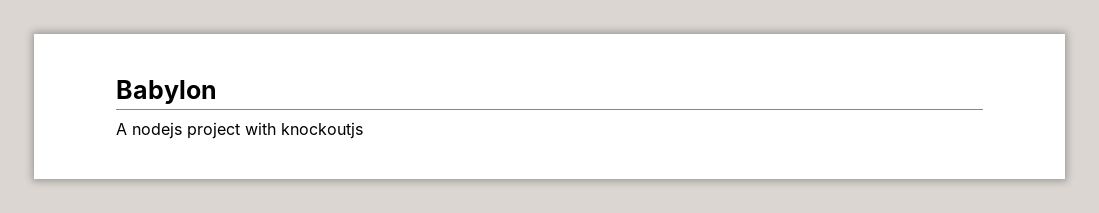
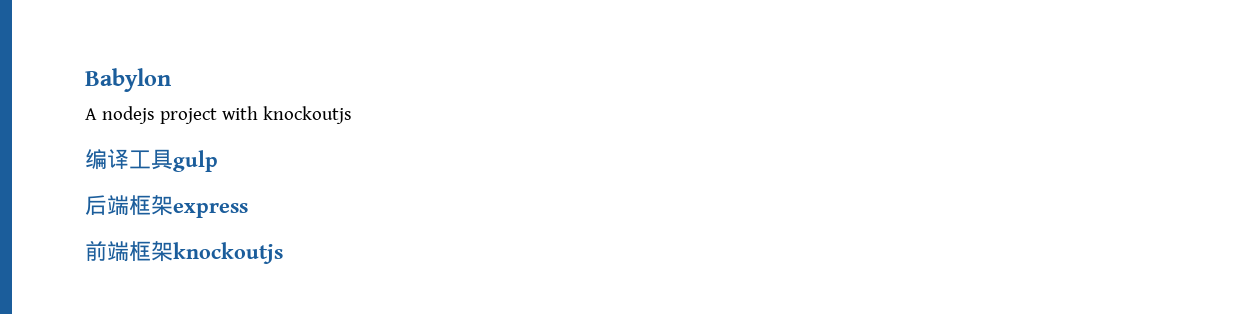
+ 编译工具gulp
+ 后端框架express
+ 前端框架knockoutjs

